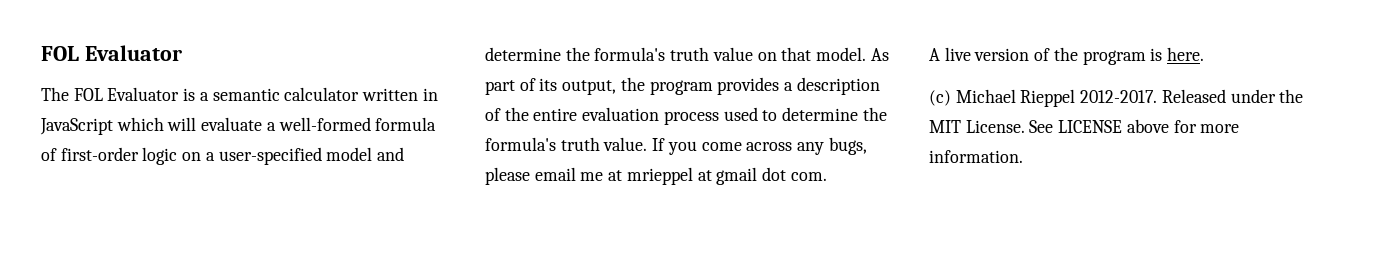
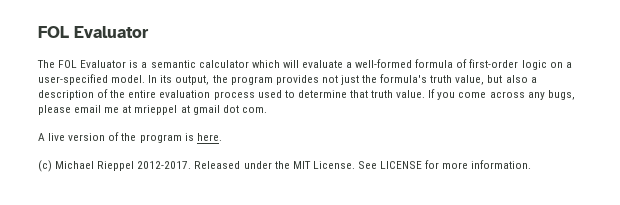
- The FOL Evaluator is a semantic calculator written in JavaScript which will evaluate a well-formed formula of first-order logic on a user-specified model and determine the formula's truth value on that model. As part of its output, the program provides a description of the entire evaluation process used to determine the formula's truth value.
+ The FOL Evaluator is a semantic calculator which will evaluate a well-formed formula of first-order logic on a user-specified model. In its output, the program provides not just the formula's truth value, but also a description of the entire evaluation process used to determine that truth value.
- See LICENSE above for more information.
+ See LICENSE for more information.

